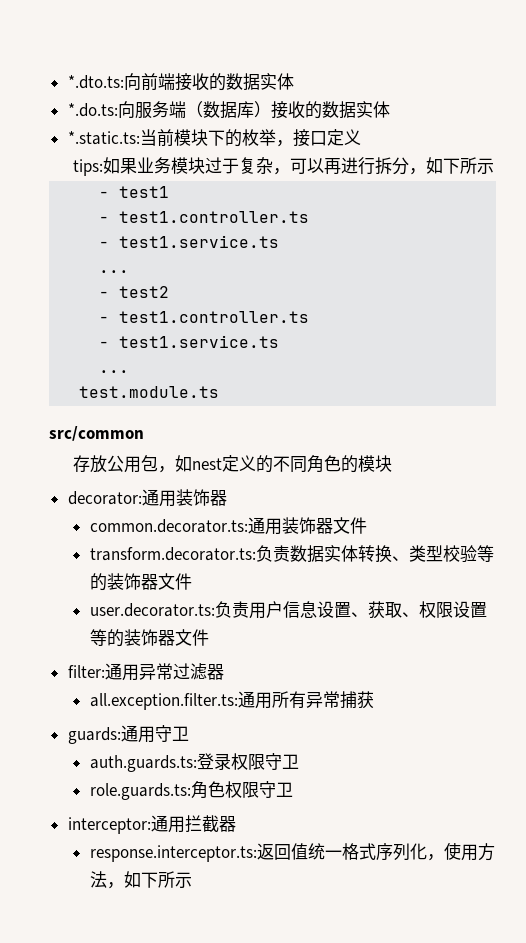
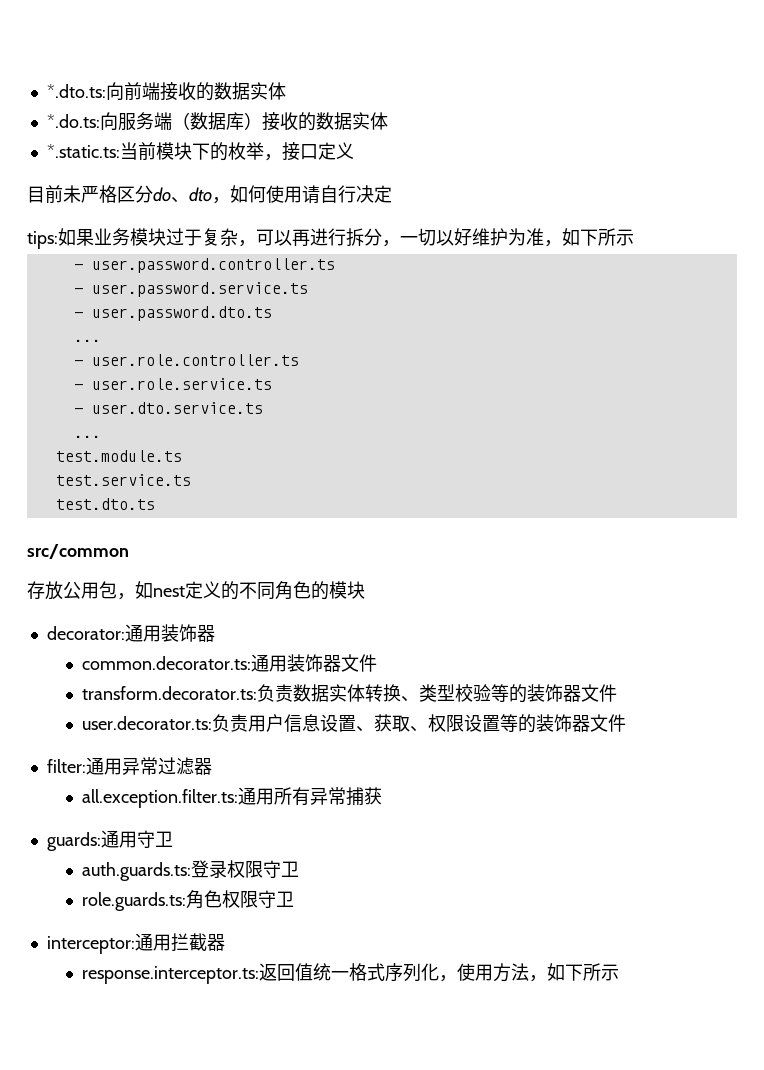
+ 目前未严格区分do、dto，如何使用请自行决定
- tips:如果业务模块过于复杂，可以再进行拆分，如下所示
+ tips:如果业务模块过于复杂，可以再进行拆分，一切以好维护为准，如下所示
- - test1
- - test1.controller.ts
- - test1.service.ts
+ - user.password.controller.ts
+ - user.password.service.ts
+ - user.password.dto.ts
- - test2
- - test1.controller.ts
- - test1.service.ts
+ - user.role.controller.ts
+ - user.role.service.ts
+ - user.dto.service.ts
+ test.service.ts
+ test.dto.ts

